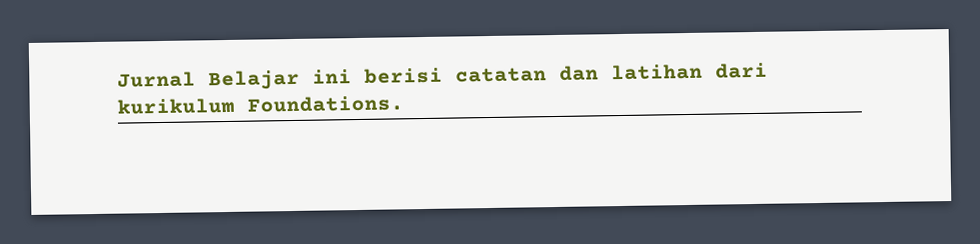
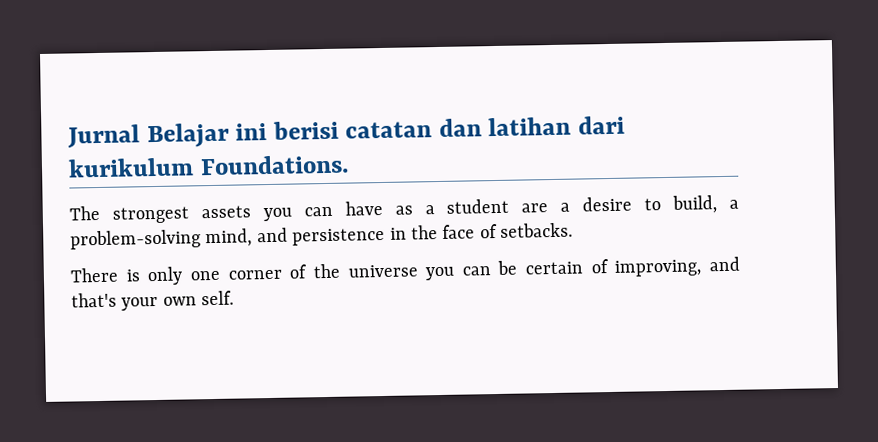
+ The strongest assets you can have as a student are a desire to build, a problem-solving mind, and persistence in the face of setbacks.
+ There is only one corner of the universe you can be certain of improving, and that's your own self.

